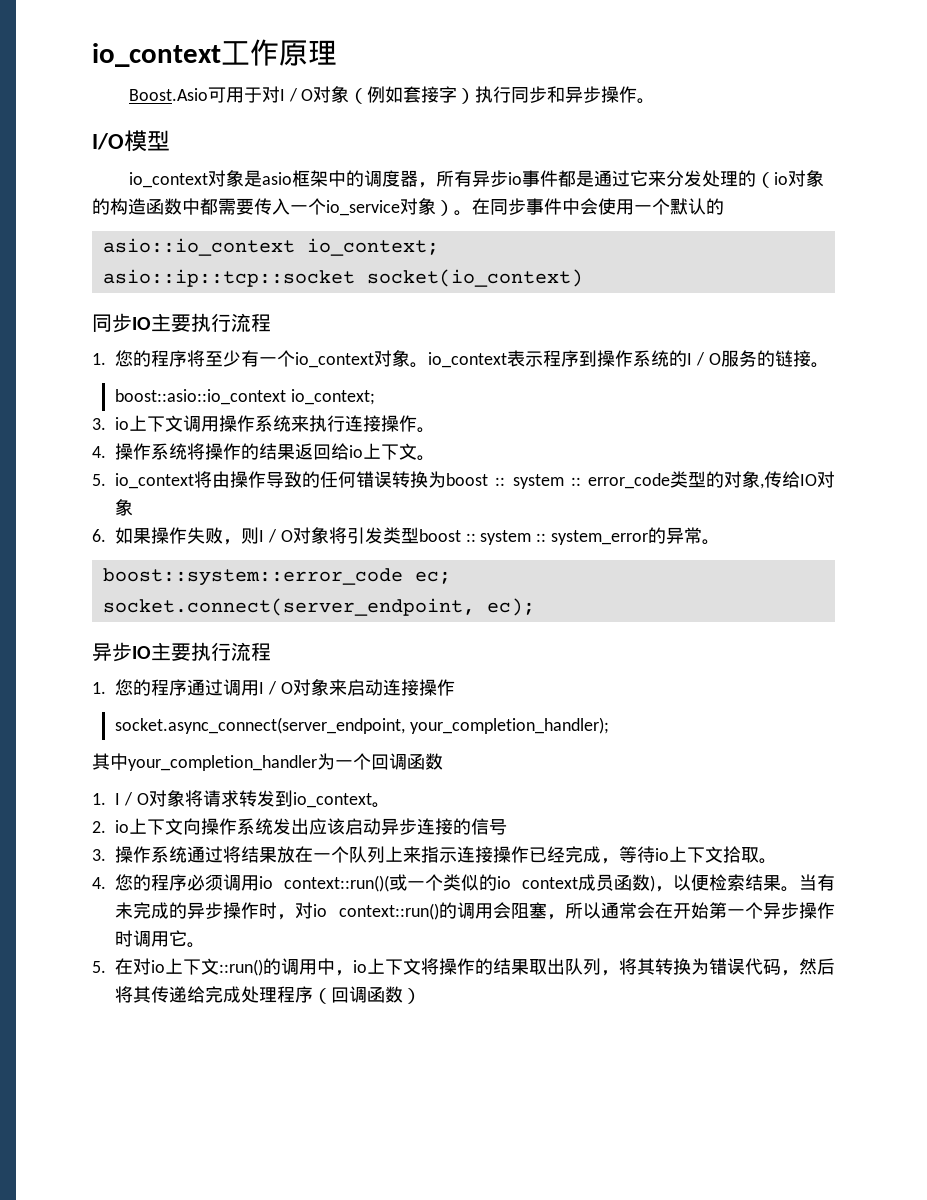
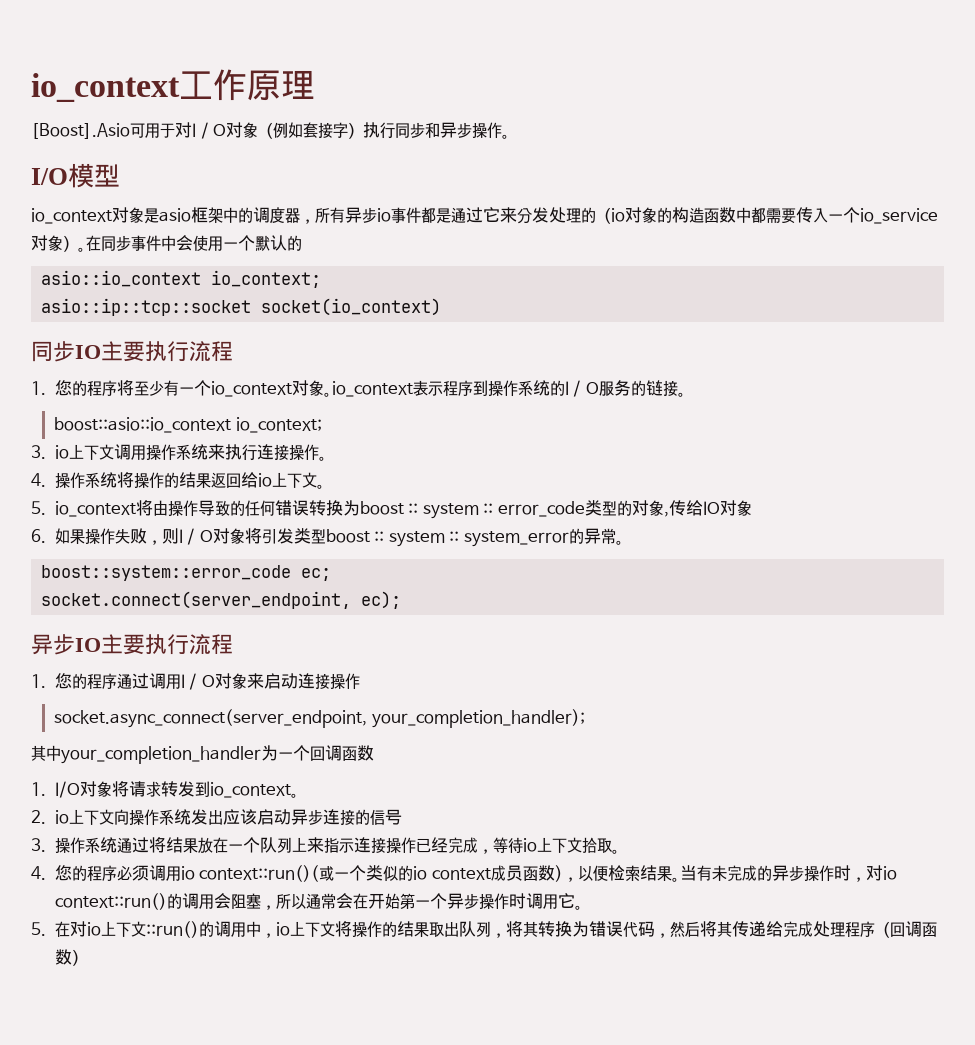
- Boost.Asio可用于对I / O对象（例如套接字）执行同步和异步操作。
+ [Boost].Asio可用于对I / O对象（例如套接字）执行同步和异步操作。
- 1. I / O对象将请求转发到io_context。
+ 1. I/O对象将请求转发到io_context。

